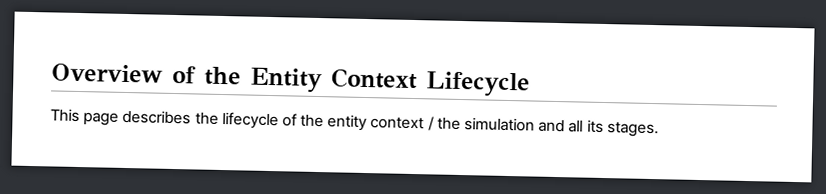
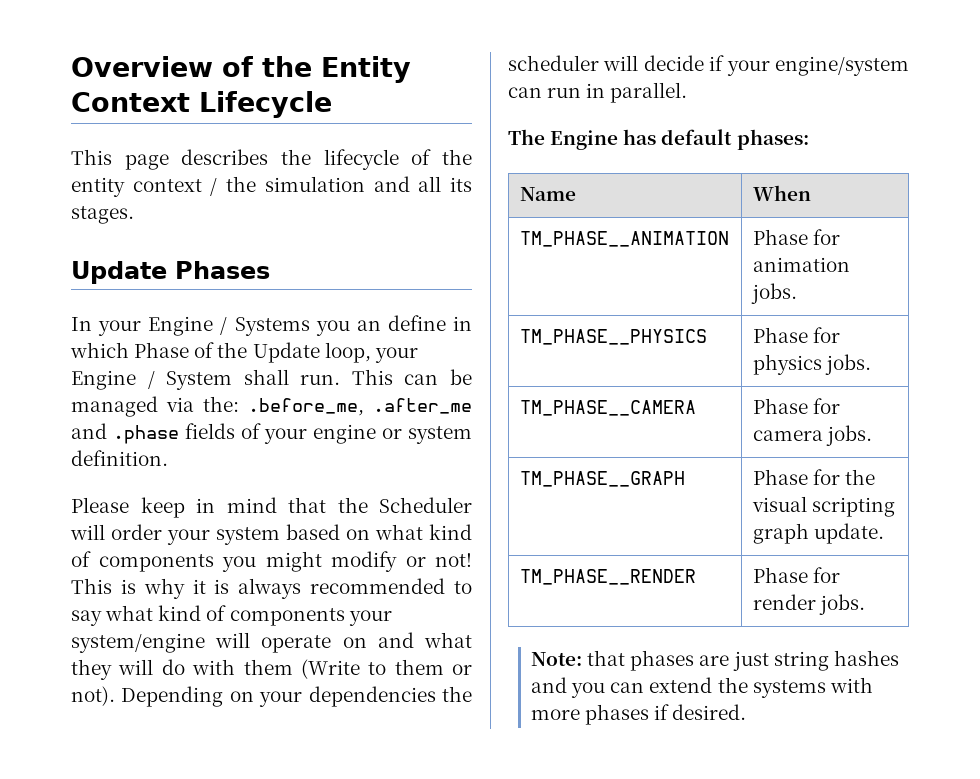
+ Update Phases
+ In your Engine / Systems you an define in which Phase of the Update loop, your Engine / System shall run. This can be managed via the: .before_me, .after_me and .phase fields of your engine or system definition.
+ Please keep in mind that the Scheduler will order your system based on what kind of components you might modify or not! This is why it is always recommended to say what kind of components your system/engine will operate on and what they will do with them (Write to them or not). Depending on your dependencies the scheduler will decide if your engine/system can run in parallel.
+ The Engine has default phases:
+ Name | When
+ TM_PHASE__ANIMATION | Phase for animation jobs.
+ TM_PHASE__PHYSICS | Phase for physics jobs.
+ TM_PHASE__CAMERA | Phase for camera jobs.
+ TM_PHASE__GRAPH | Phase for the visual scripting graph update.
+ TM_PHASE__RENDER | Phase for render jobs.
+ Note: that phases are just string hashes and you can extend the systems with more phases if desired.

